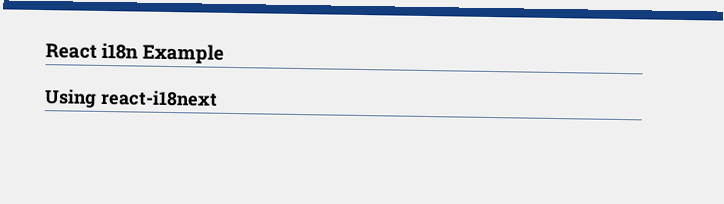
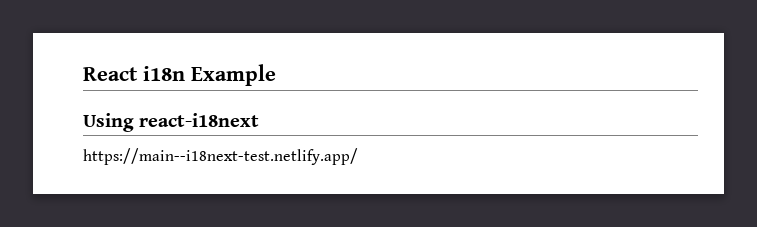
+ https://main--i18next-test.netlify.app/

